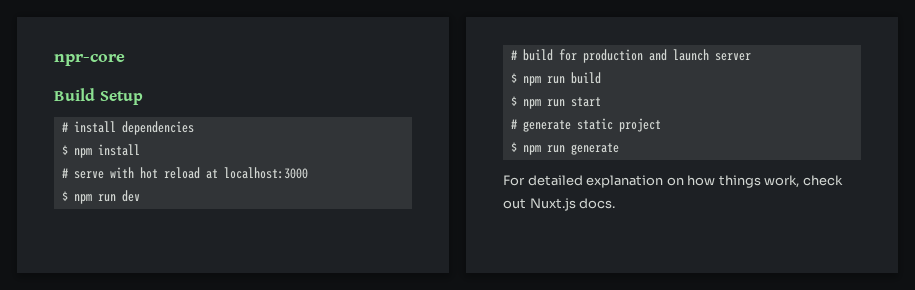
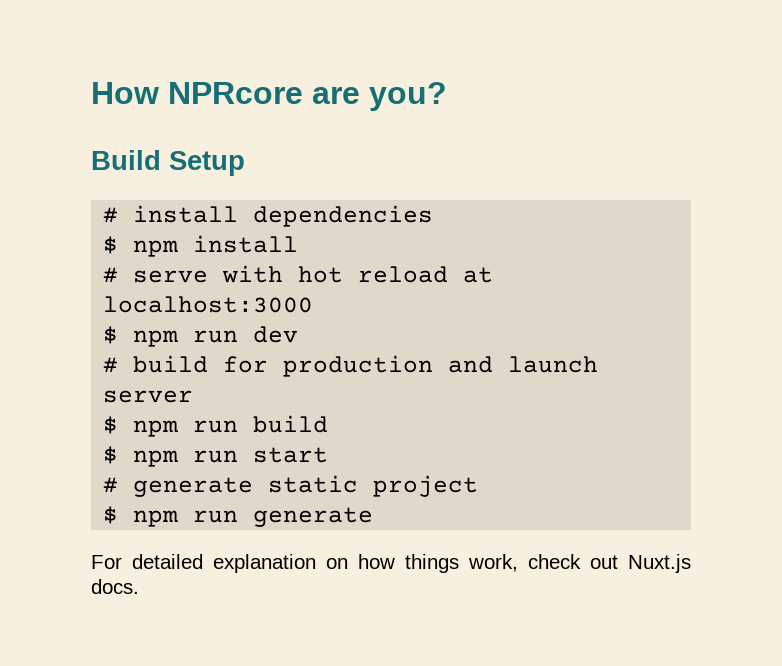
- npr-core
+ How NPRcore are you?

